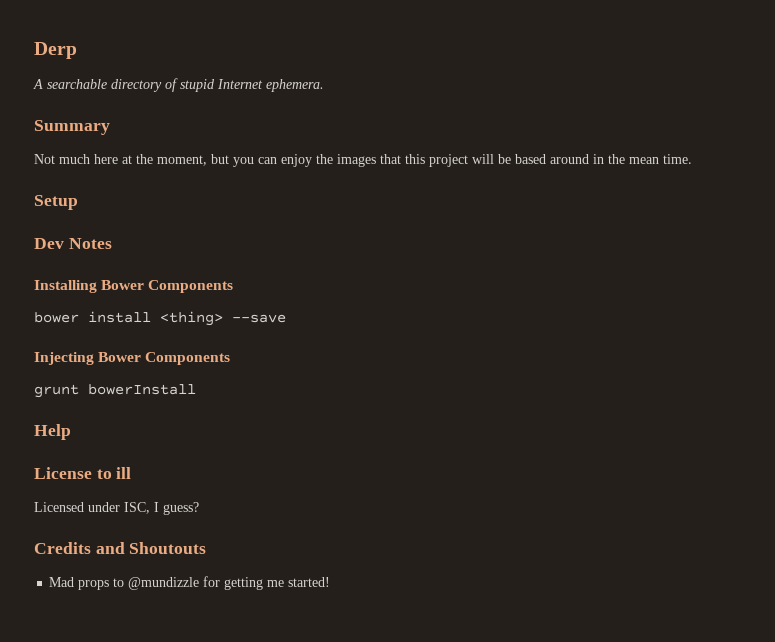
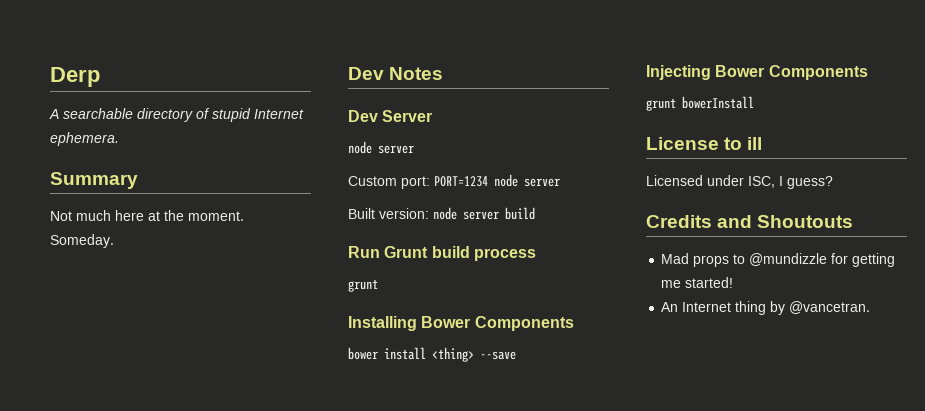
- Not much here at the moment, but you can enjoy the images that this project will be based around in the mean time.
- Setup
+ Not much here at the moment. Someday.
  Dev Notes
+ Dev Server
+ node server
+ Custom port: PORT=1234 node server
+ Built version: node server build
+ Run Grunt build process
+ grunt
- Help
+ An Internet thing by @vancetran.

